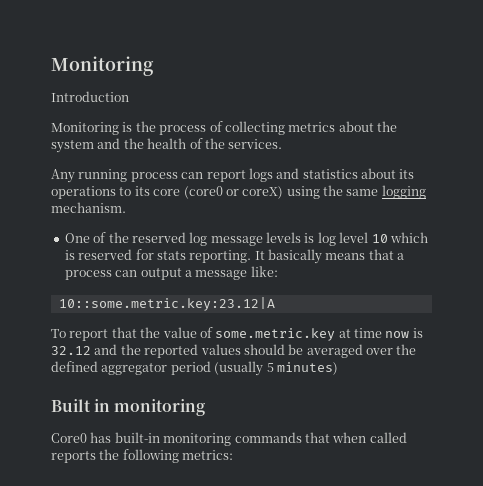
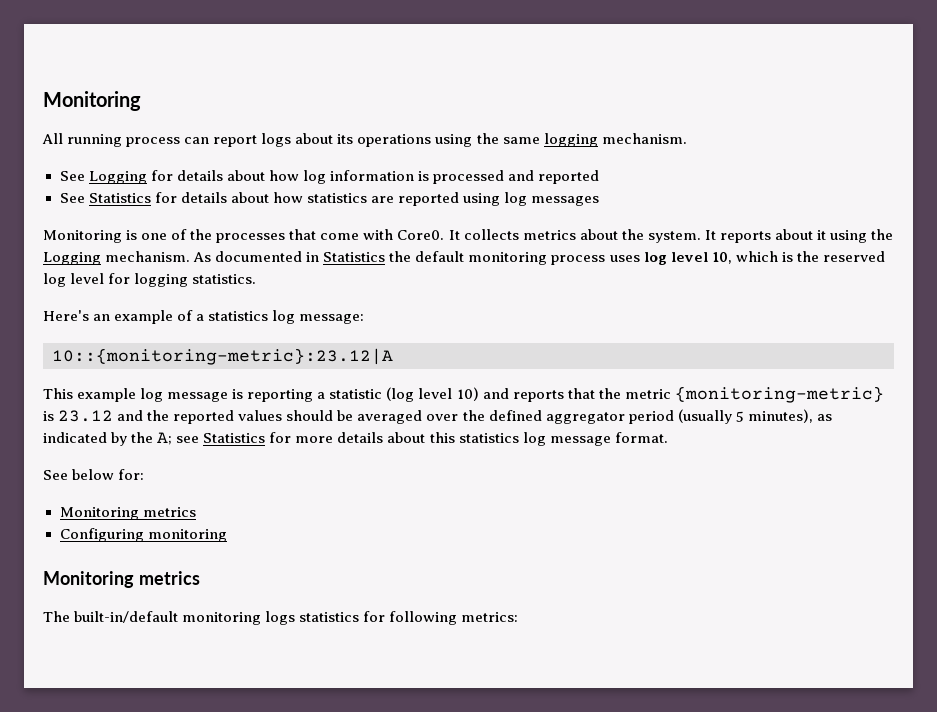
- Introduction
- Monitoring is the process of collecting metrics about the system and the health of the services.
- Any running process can report logs and statistics about its operations to its core (core0 or coreX) using the same logging mechanism.
+ All running process can report logs about its operations using the same logging mechanism.
- One of the reserved log message levels is log level 10 which is reserved for stats reporting. It basically means that a process can output a message like:
- 10::some.metric.key:23.12|A
- To report that the value of some.metric.key at time now is 32.12 and the reported values should be averaged over the defined aggregator period (usually 5 minutes)
- Built in monitoring
- Core0 has built-in monitoring commands that when called reports the following metrics:
+ See Logging for details about how log information is processed and reported
+ See Statistics for details about how statistics are reported using log messages
+ Monitoring is one of the processes that come with Core0. It collects metrics about the system. It reports about it using the Logging mechanism. As documented in Statistics the default monitoring process uses log level 10, which is the reserved log level for logging statistics.
+ Here's an example of a statistics log message:
+ 10::{monitoring-metric}:23.12|A
+ This example log message is reporting a statistic (log level 10) and reports that the metric {monitoring-metric} is 23.12 and the reported values should be averaged over the defined aggregator period (usually 5 minutes), as indicated by the A; see Statistics for more details about this statistics log message format.
+ See below for:
+ Monitoring metrics
+ Configuring monitoring
+ Monitoring metrics
+ The built-in/default monitoring logs statistics for following metrics:

